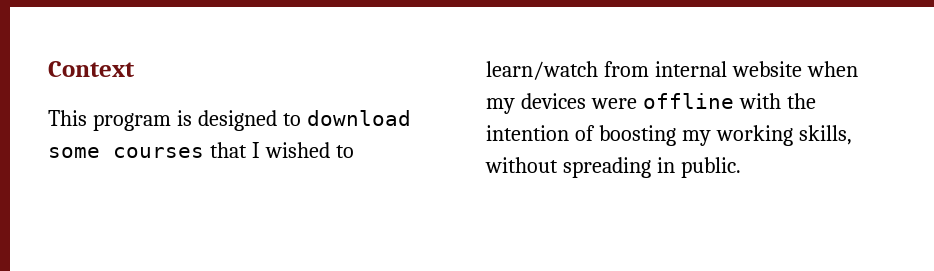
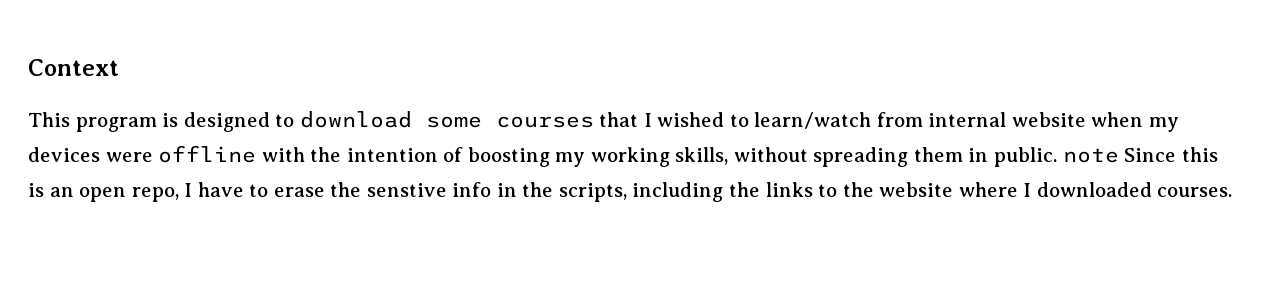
- This program is designed to download some courses that I wished to learn/watch from internal website when my devices were offline with the intention of boosting my working skills, without spreading in public.
+ This program is designed to download some courses that I wished to learn/watch from internal website when my devices were offline with the intention of boosting my working skills, without spreading them in public. note Since this is an open repo, I have to erase the senstive info in the scripts, including the links to the website where I downloaded courses.

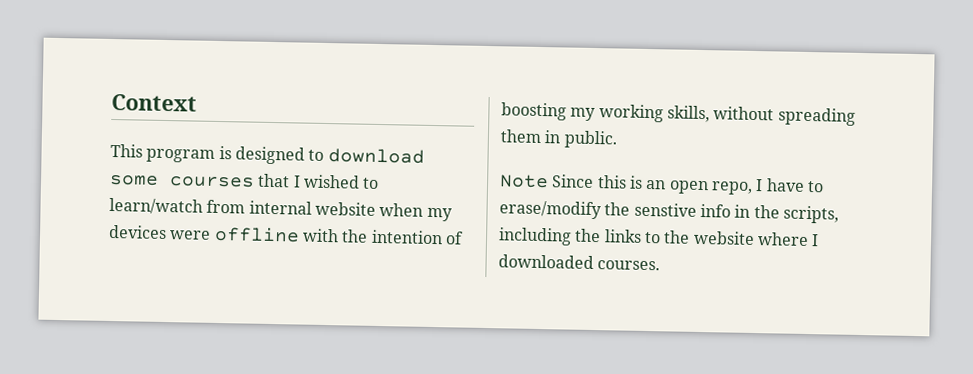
- This program is designed to download some courses that I wished to learn/watch from internal website when my devices were offline with the intention of boosting my working skills, without spreading them in public. note Since this is an open repo, I have to erase the senstive info in the scripts, including the links to the website where I downloaded courses.
+ This program is designed to download some courses that I wished to learn/watch from internal website when my devices were offline with the intention of boosting my working skills, without spreading them in public.
+ Note Since this is an open repo, I have to erase/modify the senstive info in the scripts, including the links to the website where I downloaded courses.

